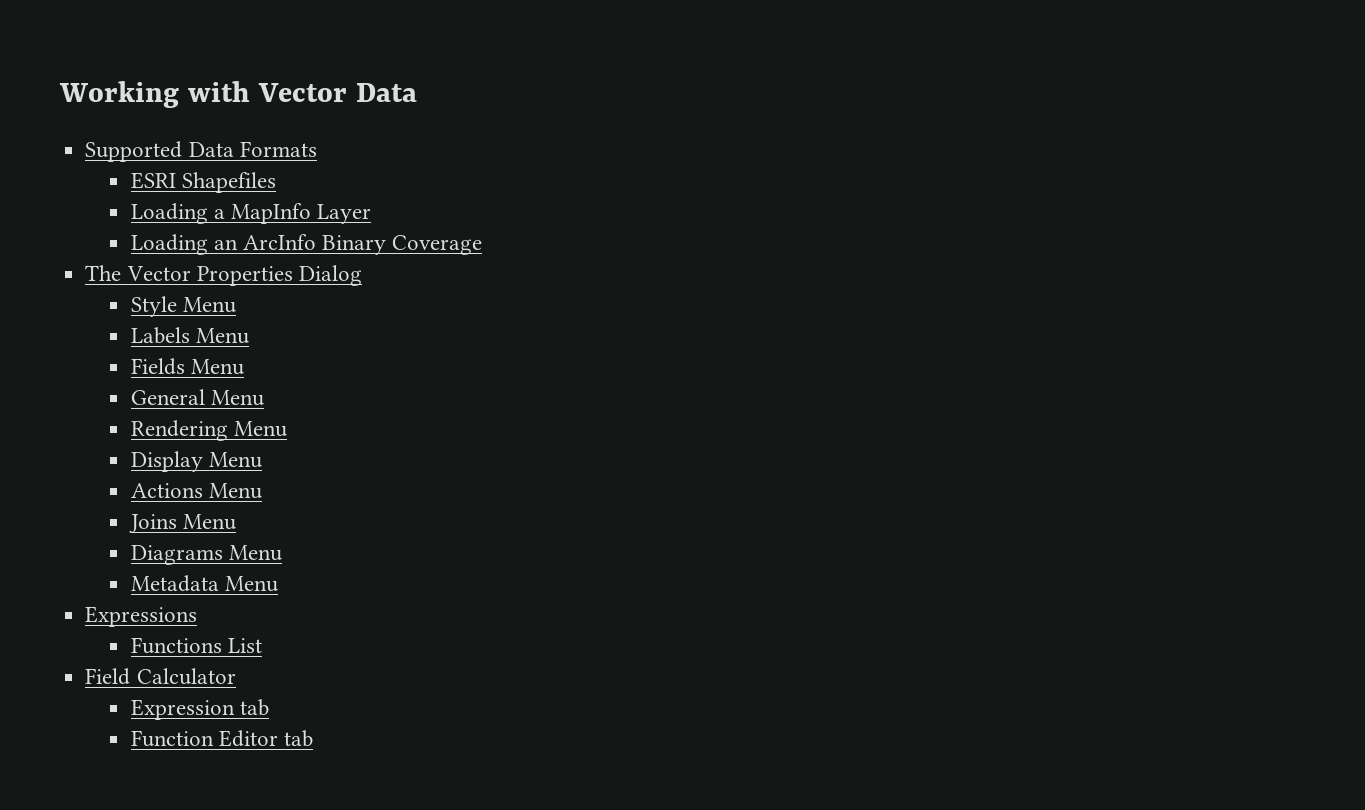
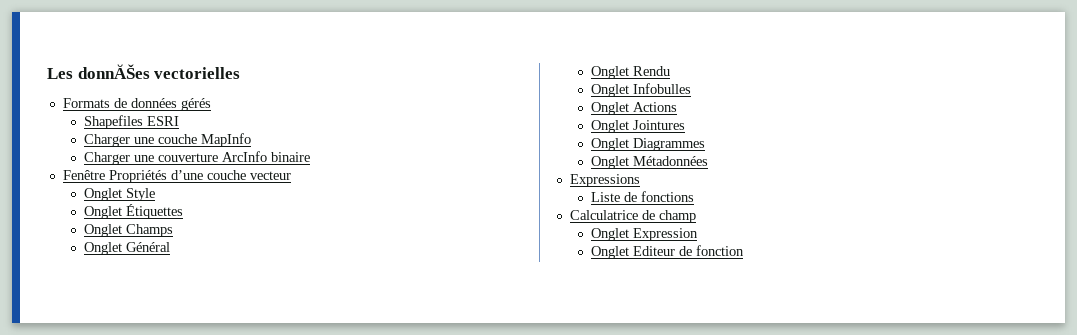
- Working with Vector Data
- Supported Data Formats
- ESRI Shapefiles
- Loading a MapInfo Layer
- Loading an ArcInfo Binary Coverage
- The Vector Properties Dialog
- Style Menu
- Labels Menu
- Fields Menu
- General Menu
- Rendering Menu
- Display Menu
- Actions Menu
- Joins Menu
- Diagrams Menu
- Metadata Menu
+ Les donnĂŠes vectorielles
+ Formats de données gérés
+ Shapefiles ESRI
+ Charger une couche MapInfo
+ Charger une couverture ArcInfo binaire
+ Fenêtre Propriétés d’une couche vecteur
+ Onglet Style
+ Onglet Étiquettes
+ Onglet Champs
+ Onglet Général
+ Onglet Rendu
+ Onglet Infobulles
+ Onglet Actions
+ Onglet Jointures
+ Onglet Diagrammes
+ Onglet Métadonnées
  Expressions
- Functions List
- Field Calculator
- Expression tab
- Function Editor tab
+ Liste de fonctions
+ Calculatrice de champ
+ Onglet Expression
+ Onglet Editeur de fonction

